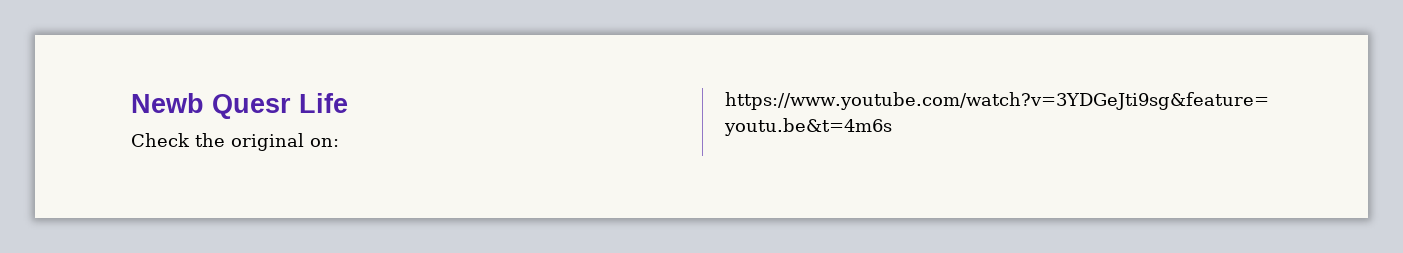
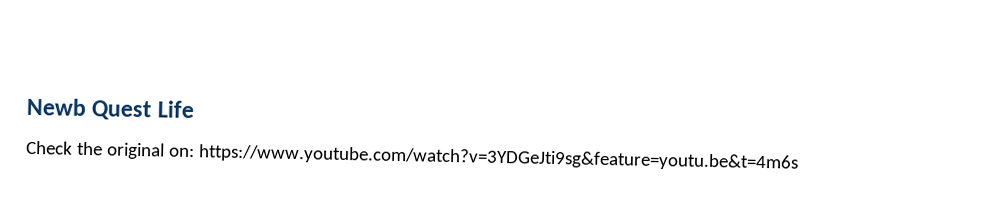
- Newb Quesr Life
+ Newb Quest Life

